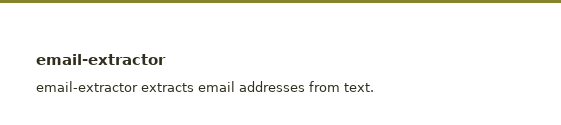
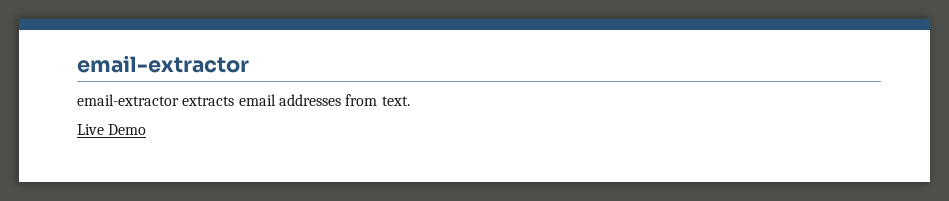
+ Live Demo

